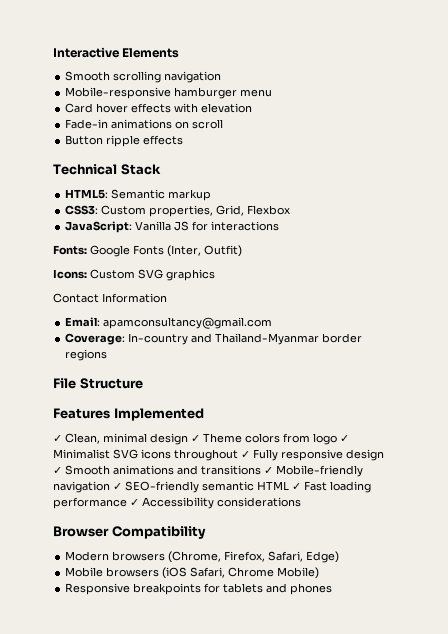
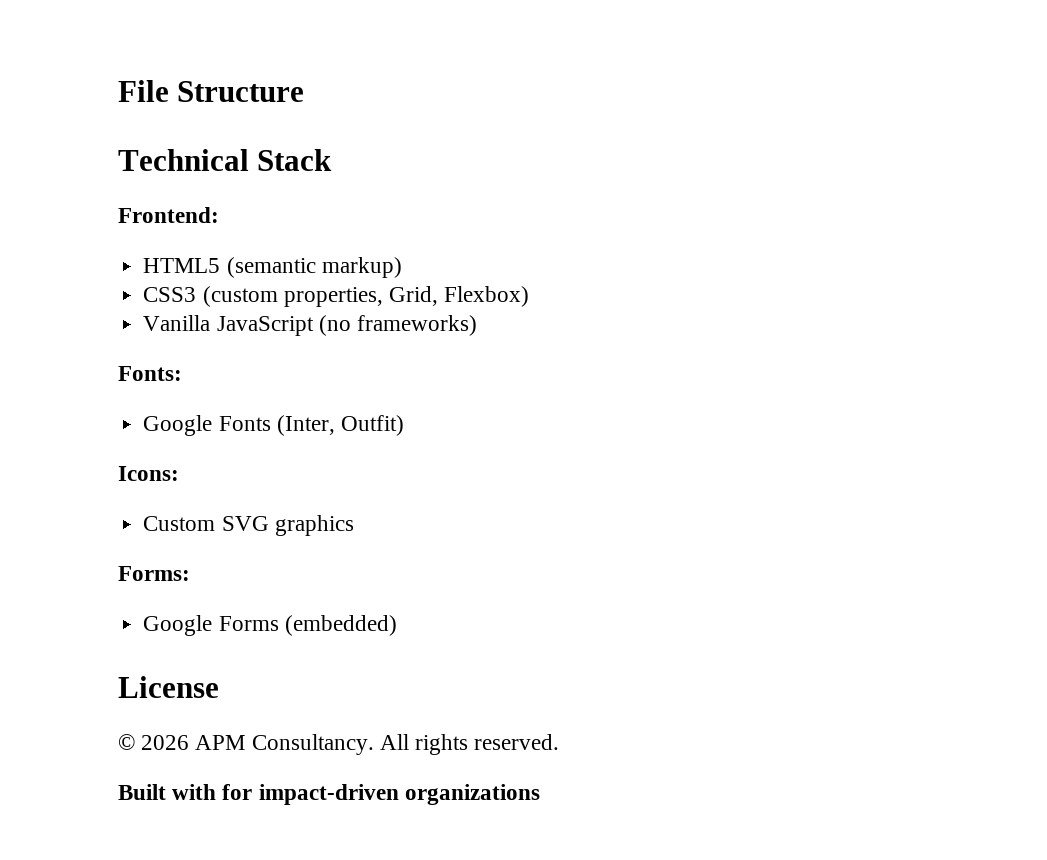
- Interactive Elements
- Smooth scrolling navigation
- Mobile-responsive hamburger menu
- Card hover effects with elevation
- Fade-in animations on scroll
- Button ripple effects
+ File Structure
  Technical Stack
- HTML5: Semantic markup
- CSS3: Custom properties, Grid, Flexbox
- JavaScript: Vanilla JS for interactions
+ Frontend:
+ HTML5 (semantic markup)
+ CSS3 (custom properties, Grid, Flexbox)
+ Vanilla JavaScript (no frameworks)
- Fonts: Google Fonts (Inter, Outfit)
+ Fonts:
+ Google Fonts (Inter, Outfit)
- Icons: Custom SVG graphics
+ Icons:
+ Custom SVG graphics
- Contact Information
- Email: apamconsultancy@gmail.com
- Coverage: In-country and Thailand-Myanmar border regions
- File Structure
- Features Implemented
- ✓ Clean, minimal design ✓ Theme colors from logo ✓ Minimalist SVG icons throughout ✓ Fully responsive design ✓ Smooth animations and transitions ✓ Mobile-friendly navigation ✓ SEO-friendly semantic HTML ✓ Fast loading performance ✓ Accessibility considerations
- Browser Compatibility
- Modern browsers (Chrome, Firefox, Safari, Edge)
- Mobile browsers (iOS Safari, Chrome Mobile)
- Responsive breakpoints for tablets and phones
+ Forms:
+ Google Forms (embedded)
+ License
+ © 2026 APM Consultancy. All rights reserved.
+ Built with for impact-driven organizations

